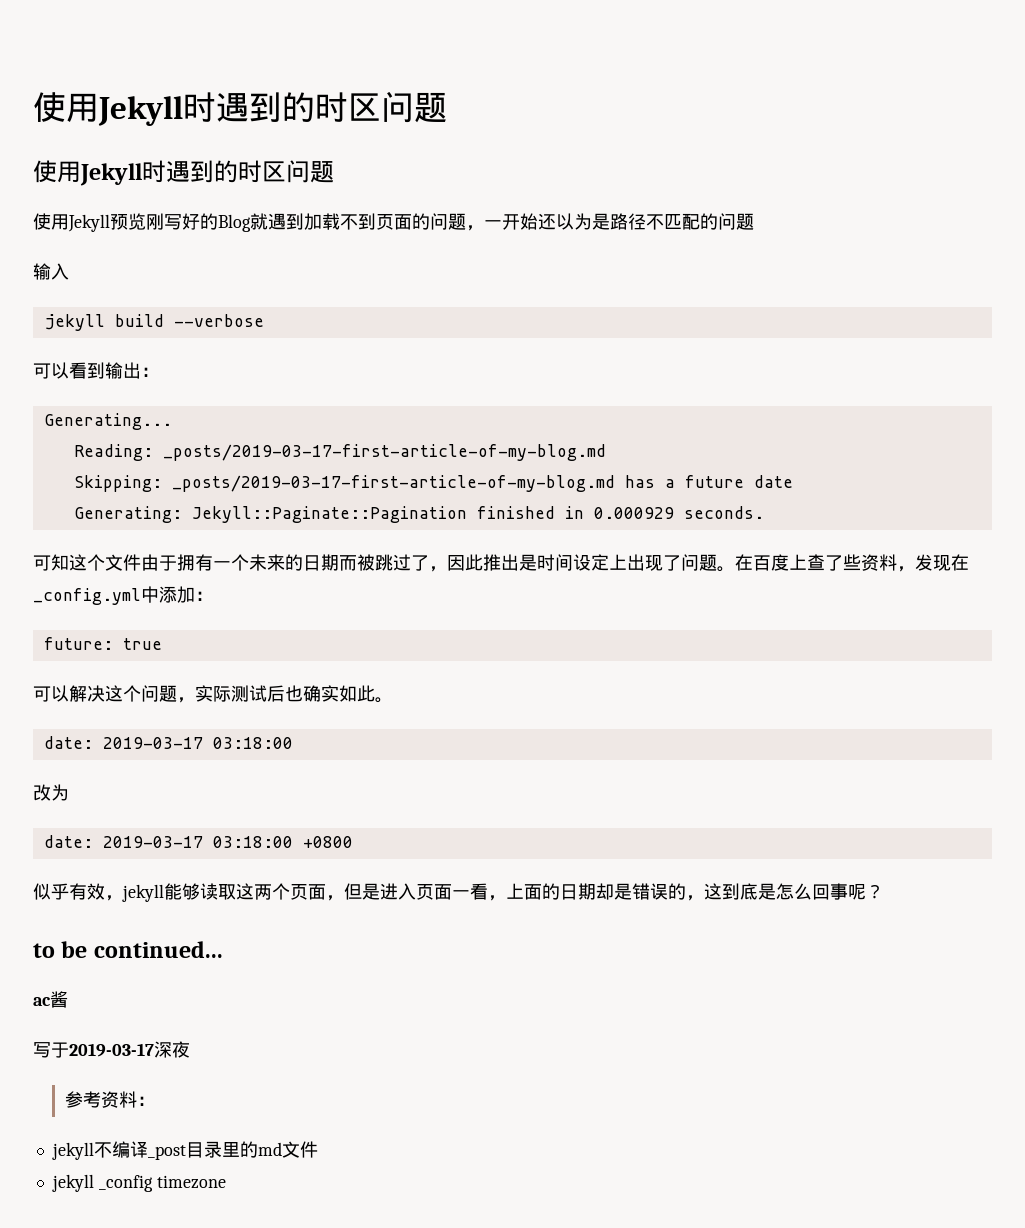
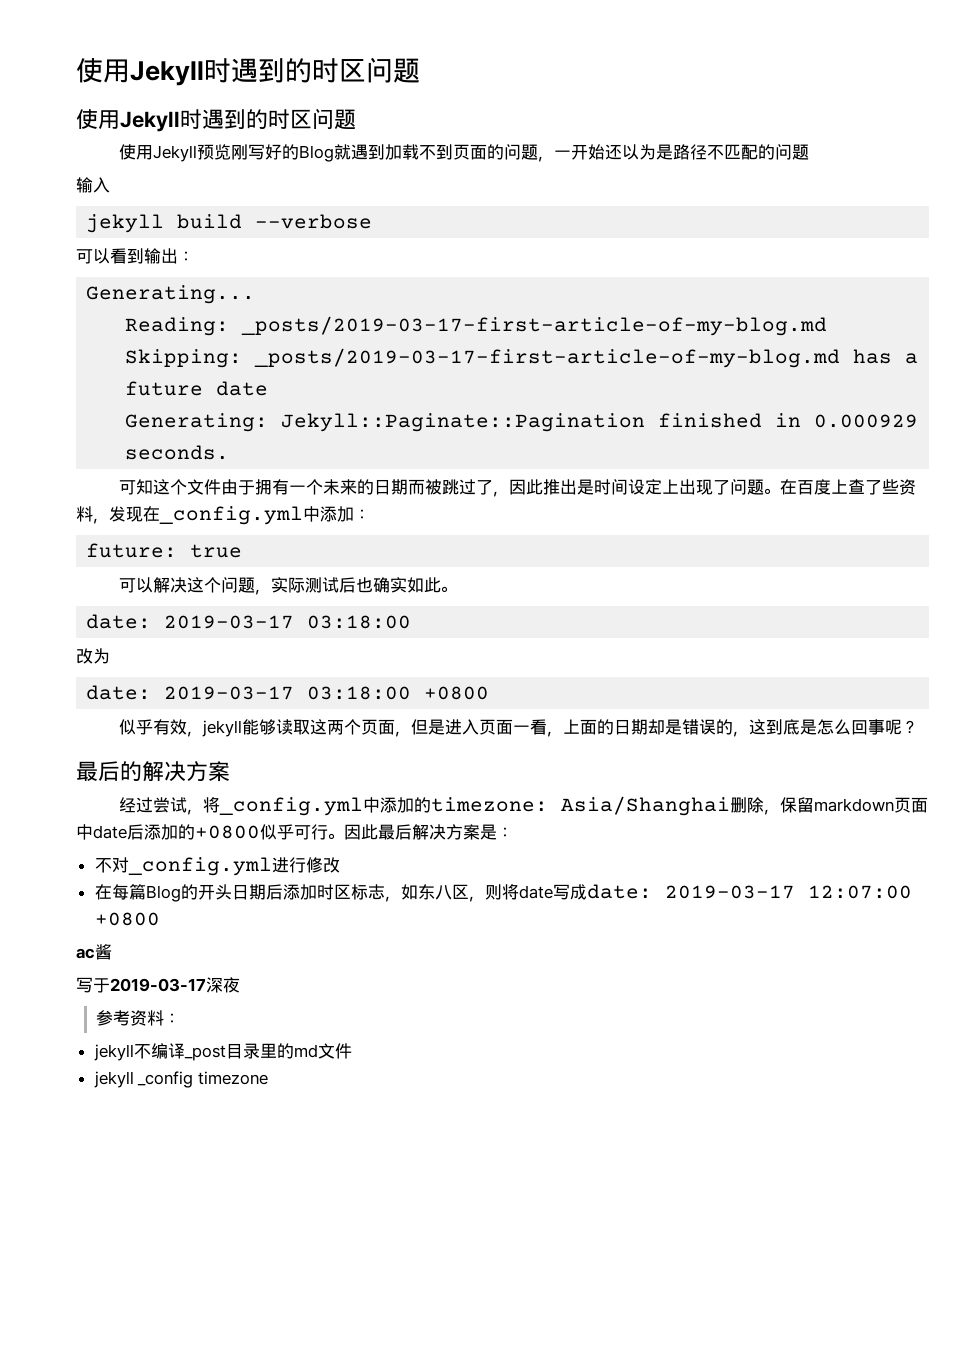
- to be continued...
+ 最后的解决方案
+ 经过尝试，将_config.yml中添加的timezone: Asia/Shanghai删除，保留markdown页面中date后添加的+0800似乎可行。因此最后解决方案是：
+ 不对_config.yml进行修改
+ 在每篇Blog的开头日期后添加时区标志，如东八区，则将date写成date: 2019-03-17 12:07:00 +0800

